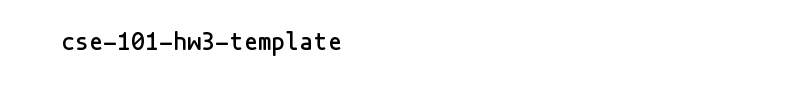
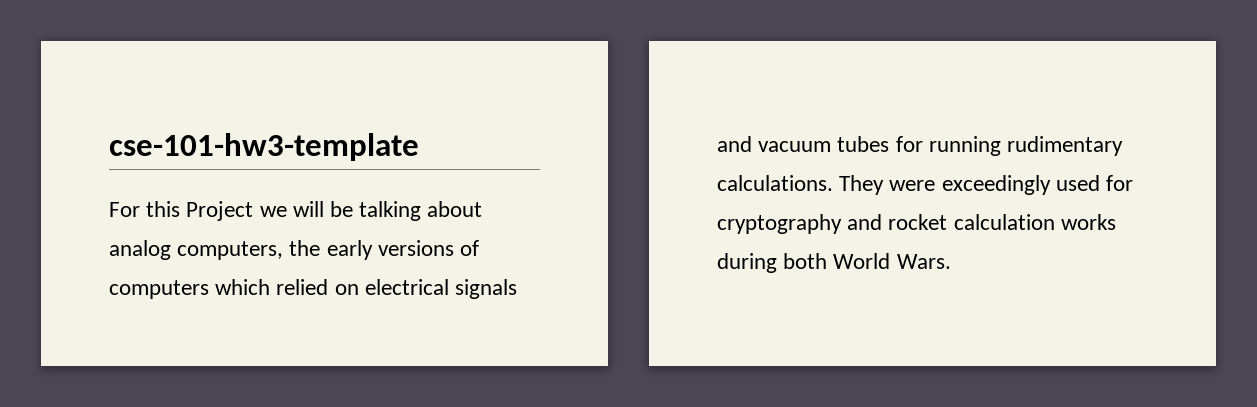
+ For this Project we will be talking about analog computers, the early versions of computers which relied on electrical signals and vacuum tubes for running rudimentary calculations. They were exceedingly used for cryptography and rocket calculation works during both World Wars.

